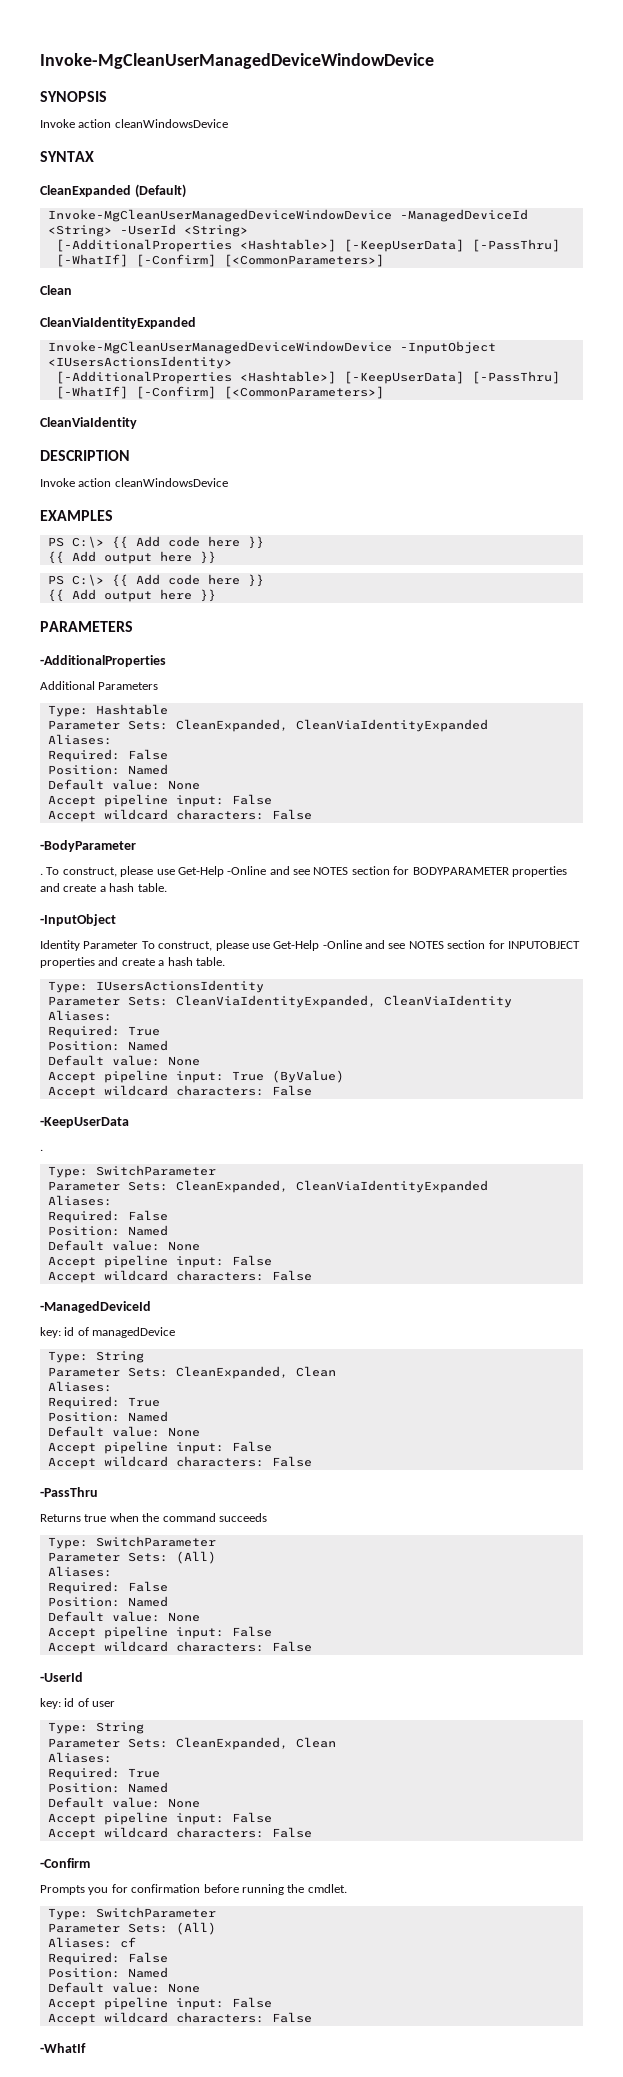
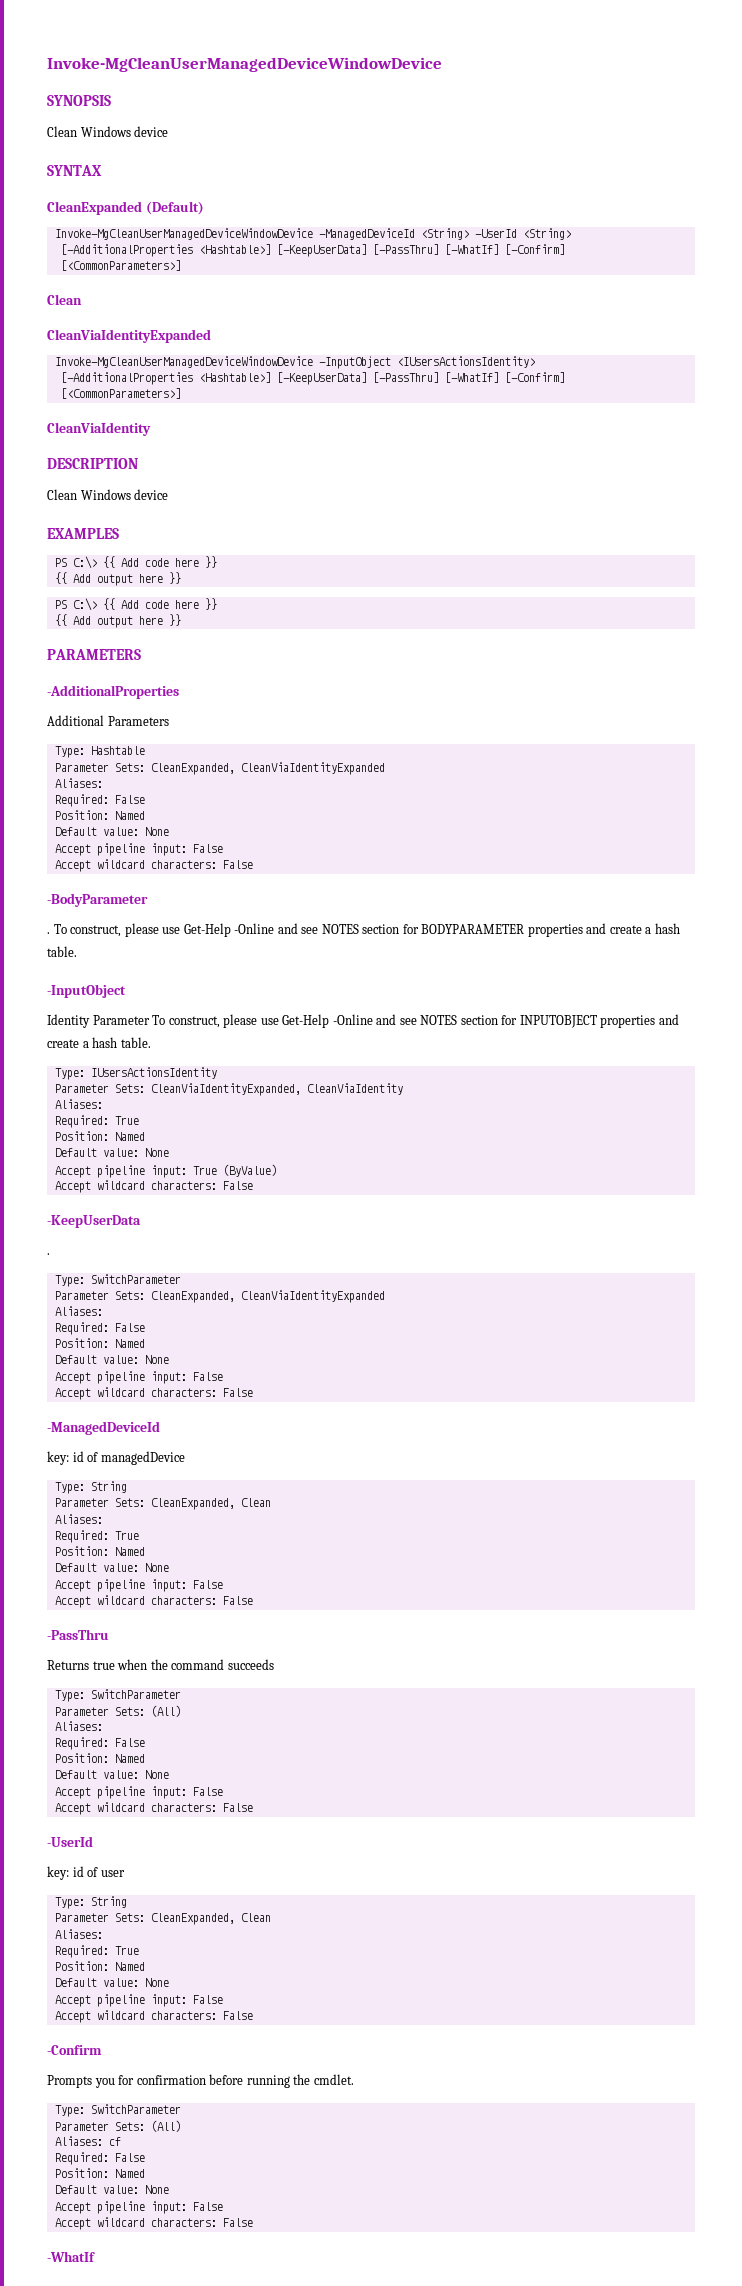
  SYNOPSIS
- Invoke action cleanWindowsDevice
+ Clean Windows device
  DESCRIPTION
- Invoke action cleanWindowsDevice
+ Clean Windows device

